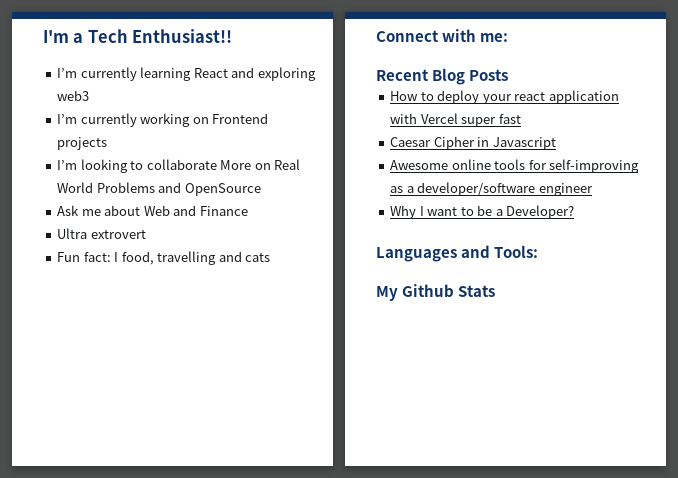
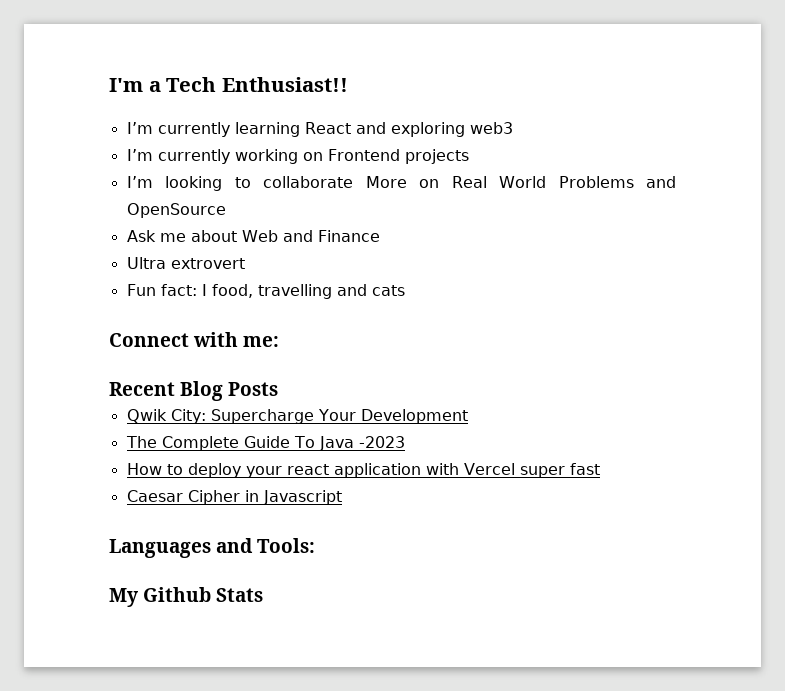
+ Qwik City: Supercharge Your Development
+ The Complete Guide To Java -2023
- Awesome online tools for self-improving as a developer/software engineer
- Why I want to be a Developer?

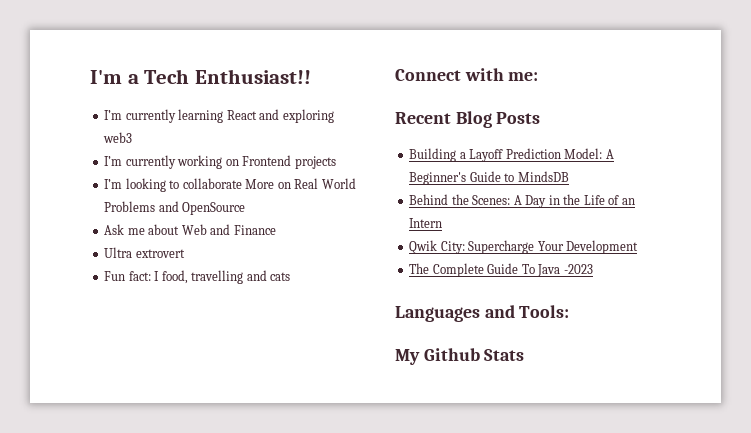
+ Building a Layoff Prediction Model: A Beginner's Guide to MindsDB
+ Behind the Scenes: A Day in the Life of an Intern
- How to deploy your react application with Vercel super fast
- Caesar Cipher in Javascript

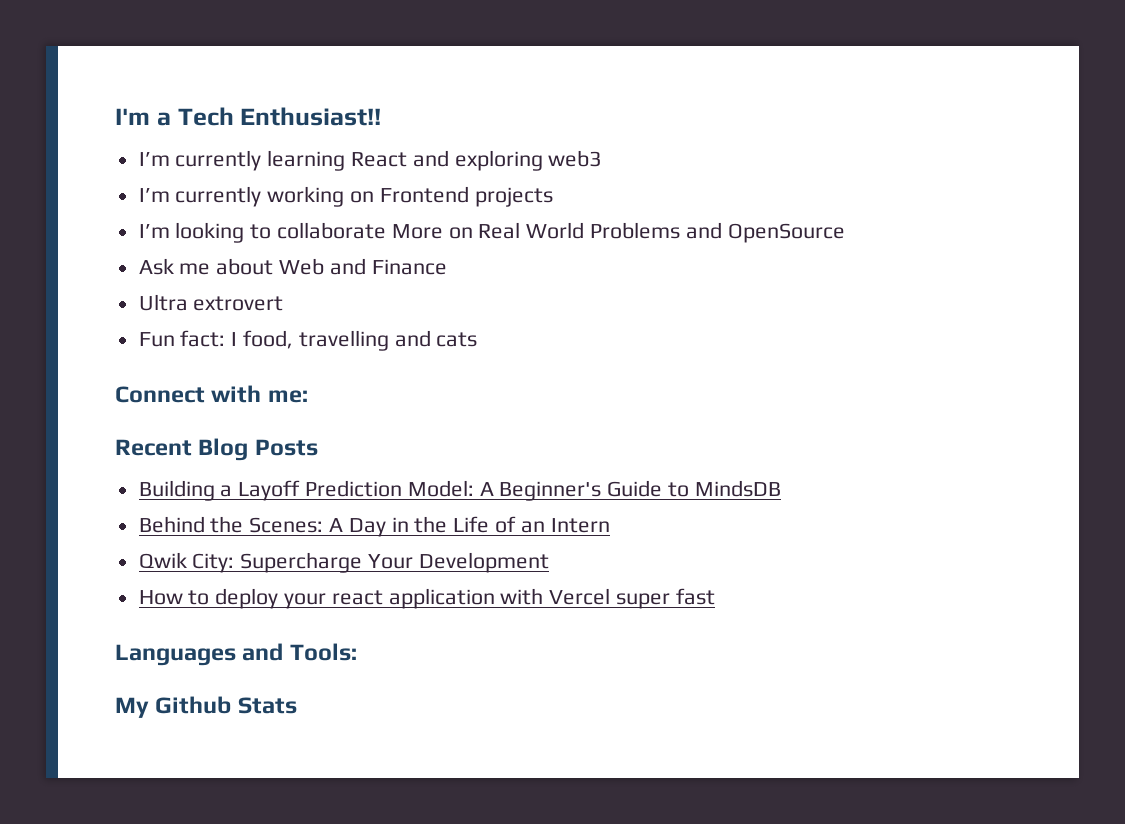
- The Complete Guide To Java -2023
+ How to deploy your react application with Vercel super fast

